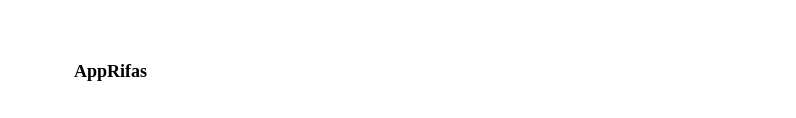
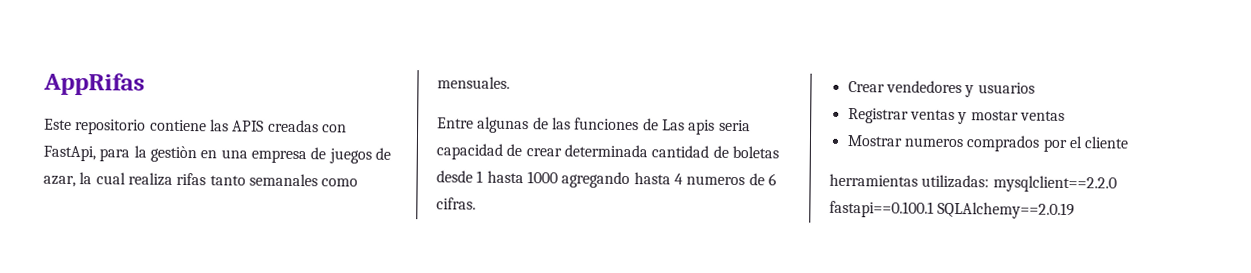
+ Este repositorio contiene las APIS creadas con FastApi, para la gestiòn en una empresa de juegos de azar, la cual realiza rifas tanto semanales como mensuales.
+ Entre algunas de las funciones de Las apis seria capacidad de crear determinada cantidad de boletas desde 1 hasta 1000 agregando hasta 4 numeros de 6 cifras.
+ Crear vendedores y usuarios
+ Registrar ventas y mostar ventas
+ Mostrar numeros comprados por el cliente
+ herramientas utilizadas: mysqlclient==2.2.0 fastapi==0.100.1 SQLAlchemy==2.0.19

